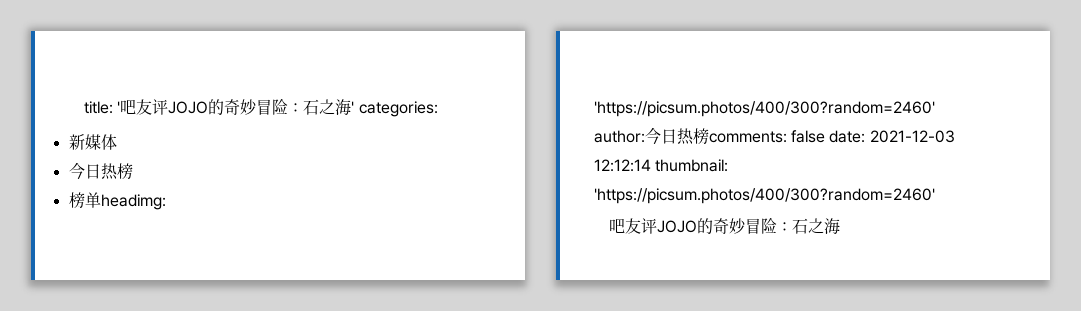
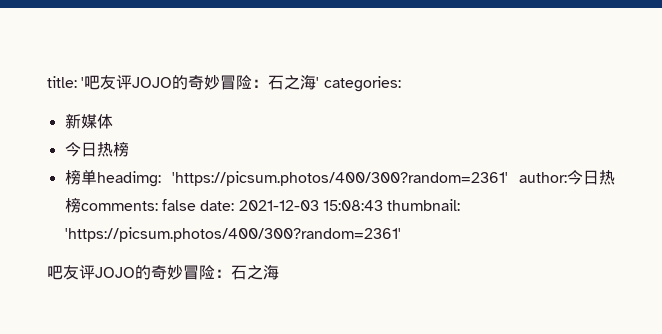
- 榜单headimg: 'https://picsum.photos/400/300?random=2460' author:今日热榜comments: false date: 2021-12-03 12:12:14 thumbnail: 'https://picsum.photos/400/300?random=2460'
+ 榜单headimg: 'https://picsum.photos/400/300?random=2361' author:今日热榜comments: false date: 2021-12-03 15:08:43 thumbnail: 'https://picsum.photos/400/300?random=2361'

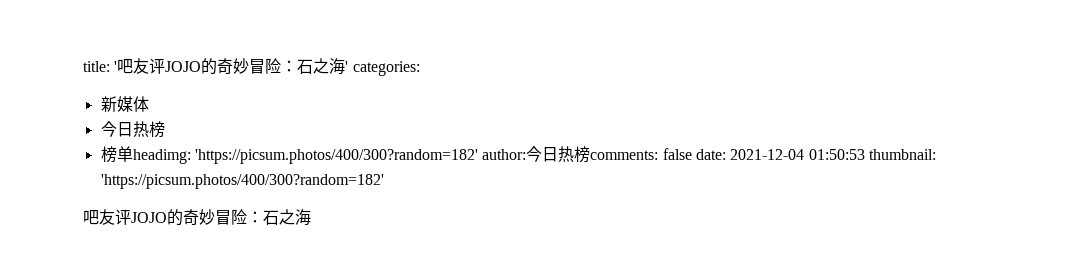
- 榜单headimg: 'https://picsum.photos/400/300?random=2361' author:今日热榜comments: false date: 2021-12-03 15:08:43 thumbnail: 'https://picsum.photos/400/300?random=2361'
+ 榜单headimg: 'https://picsum.photos/400/300?random=182' author:今日热榜comments: false date: 2021-12-04 01:50:53 thumbnail: 'https://picsum.photos/400/300?random=182'

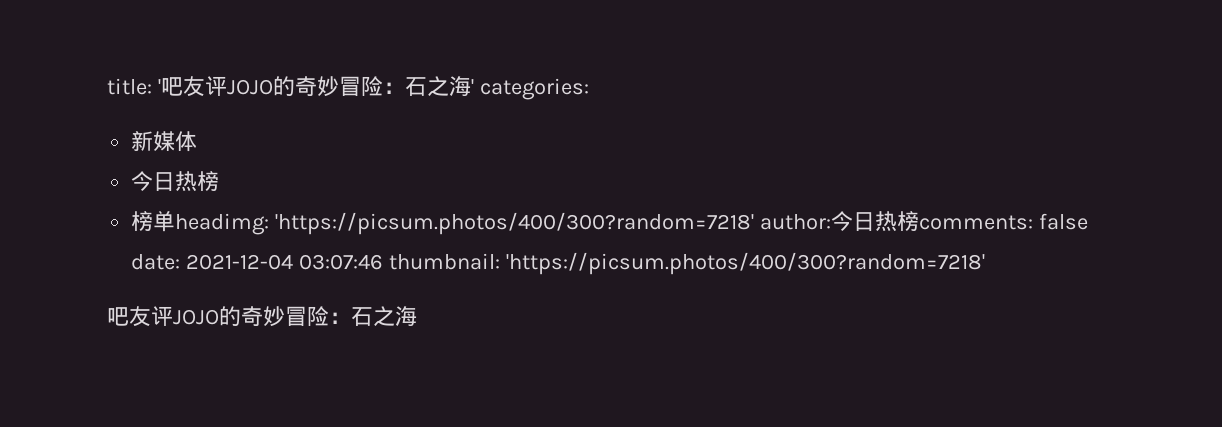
- 榜单headimg: 'https://picsum.photos/400/300?random=182' author:今日热榜comments: false date: 2021-12-04 01:50:53 thumbnail: 'https://picsum.photos/400/300?random=182'
+ 榜单headimg: 'https://picsum.photos/400/300?random=7218' author:今日热榜comments: false date: 2021-12-04 03:07:46 thumbnail: 'https://picsum.photos/400/300?random=7218'

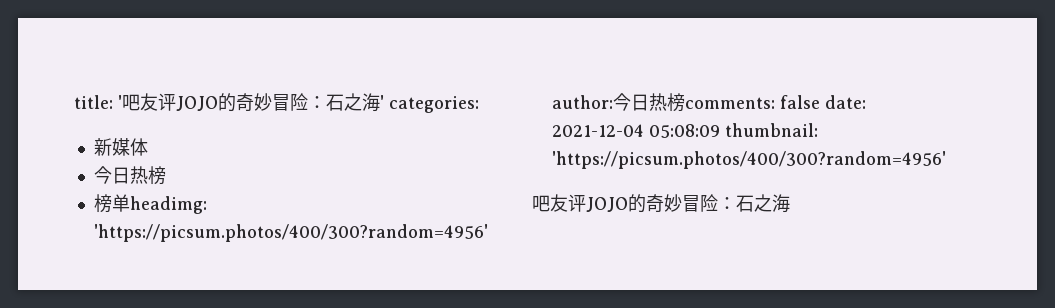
- 榜单headimg: 'https://picsum.photos/400/300?random=7218' author:今日热榜comments: false date: 2021-12-04 03:07:46 thumbnail: 'https://picsum.photos/400/300?random=7218'
+ 榜单headimg: 'https://picsum.photos/400/300?random=4956' author:今日热榜comments: false date: 2021-12-04 05:08:09 thumbnail: 'https://picsum.photos/400/300?random=4956'

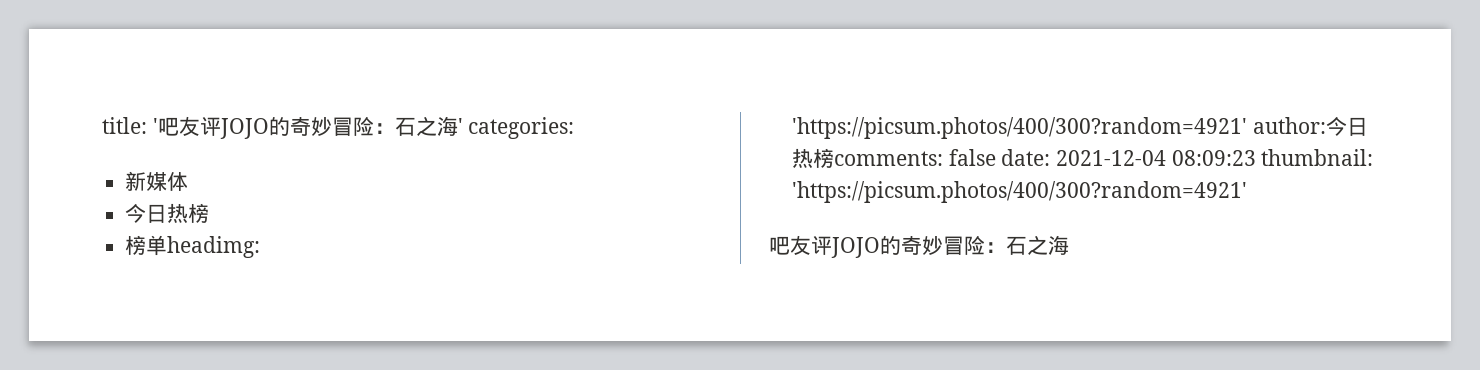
- 榜单headimg: 'https://picsum.photos/400/300?random=4956' author:今日热榜comments: false date: 2021-12-04 05:08:09 thumbnail: 'https://picsum.photos/400/300?random=4956'
+ 榜单headimg: 'https://picsum.photos/400/300?random=4921' author:今日热榜comments: false date: 2021-12-04 08:09:23 thumbnail: 'https://picsum.photos/400/300?random=4921'

